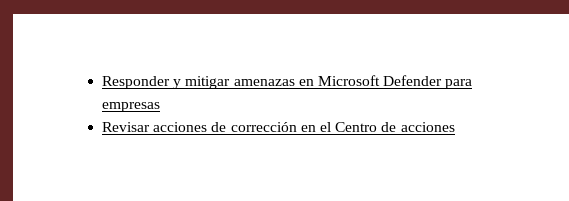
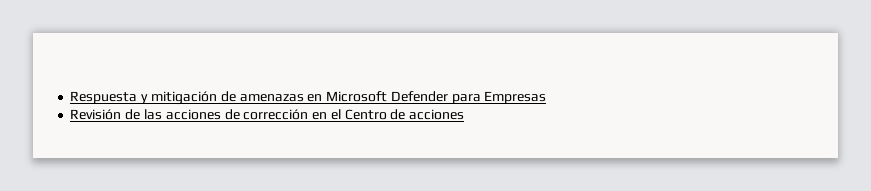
- Responder y mitigar amenazas en Microsoft Defender para empresas
- Revisar acciones de corrección en el Centro de acciones
+ Respuesta y mitigación de amenazas en Microsoft Defender para Empresas
+ Revisión de las acciones de corrección en el Centro de acciones

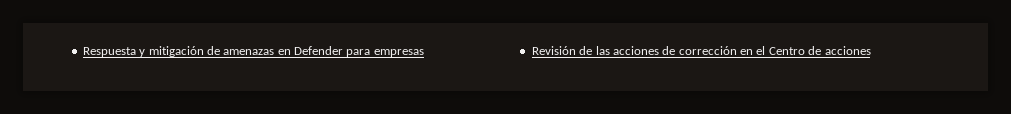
- Respuesta y mitigación de amenazas en Microsoft Defender para Empresas
+ Respuesta y mitigación de amenazas en Defender para empresas

